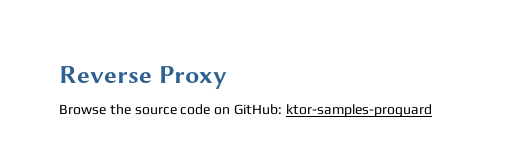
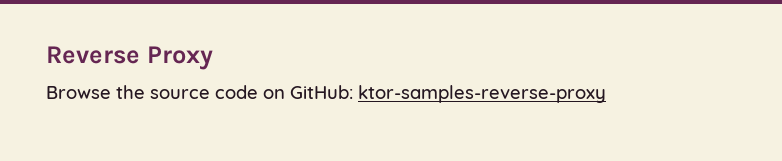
- Browse the source code on GitHub: ktor-samples-proguard
+ Browse the source code on GitHub: ktor-samples-reverse-proxy

